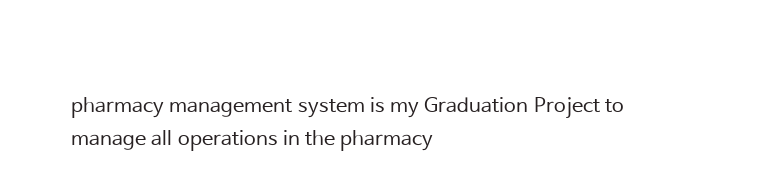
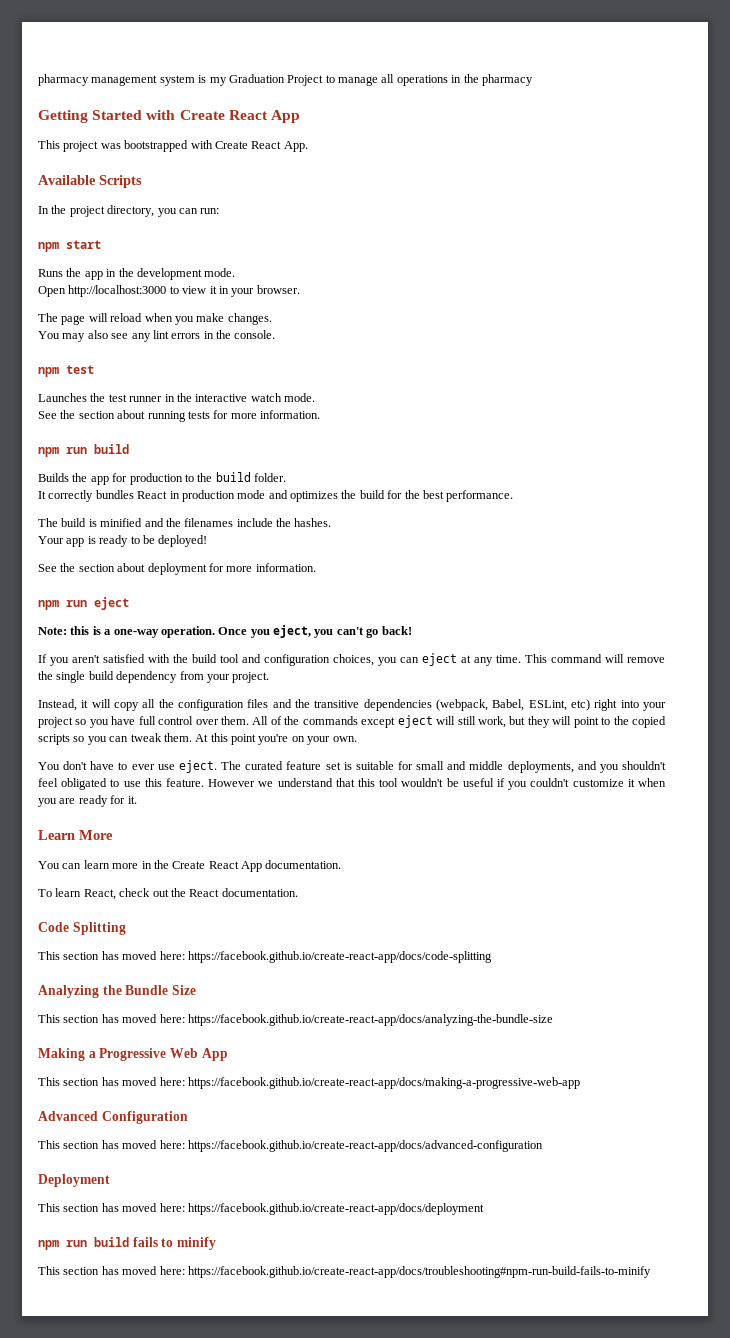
+ Getting Started with Create React App
+ This project was bootstrapped with Create React App.
+ Available Scripts
+ In the project directory, you can run:
+ npm start
+ Runs the app in the development mode.
+ Open http://localhost:3000 to view it in your browser.
+ The page will reload when you make changes.
+ You may also see any lint errors in the console.
+ npm test
+ Launches the test runner in the interactive watch mode.
+ See the section about running tests for more information.
+ npm run build
+ Builds the app for production to the build folder.
+ It correctly bundles React in production mode and optimizes the build for the best performance.
+ The build is minified and the filenames include the hashes.
+ Your app is ready to be deployed!
+ See the section about deployment for more information.
+ npm run eject
+ Note: this is a one-way operation. Once you eject, you can't go back!
+ If you aren't satisfied with the build tool and configuration choices, you can eject at any time. This command will remove the single build dependency from your project.
+ Instead, it will copy all the configuration files and the transitive dependencies (webpack, Babel, ESLint, etc) right into your project so you have full control over them. All of the commands except eject will still work, but they will point to the copied scripts so you can tweak them. At this point you're on your own.
+ You don't have to ever use eject. The curated feature set is suitable for small and middle deployments, and you shouldn't feel obligated to use this feature. However we understand that this tool wouldn't be useful if you couldn't customize it when you are ready for it.
+ Learn More
+ You can learn more in the Create React App documentation.
+ To learn React, check out the React documentation.
+ Code Splitting
+ This section has moved here: https://facebook.github.io/create-react-app/docs/code-splitting
+ Analyzing the Bundle Size
+ This section has moved here: https://facebook.github.io/create-react-app/docs/analyzing-the-bundle-size
+ Making a Progressive Web App
+ This section has moved here: https://facebook.github.io/create-react-app/docs/making-a-progressive-web-app
+ Advanced Configuration
+ This section has moved here: https://facebook.github.io/create-react-app/docs/advanced-configuration
+ Deployment
+ This section has moved here: https://facebook.github.io/create-react-app/docs/deployment
+ npm run build fails to minify
+ This section has moved here: https://facebook.github.io/create-react-app/docs/troubleshooting#npm-run-build-fails-to-minify

